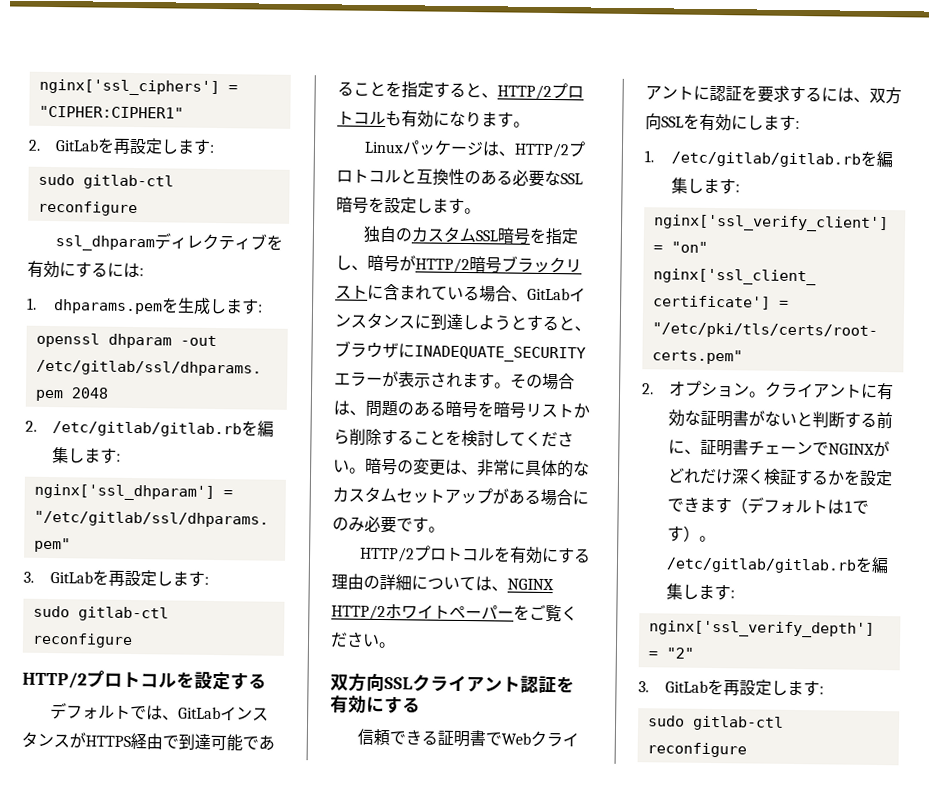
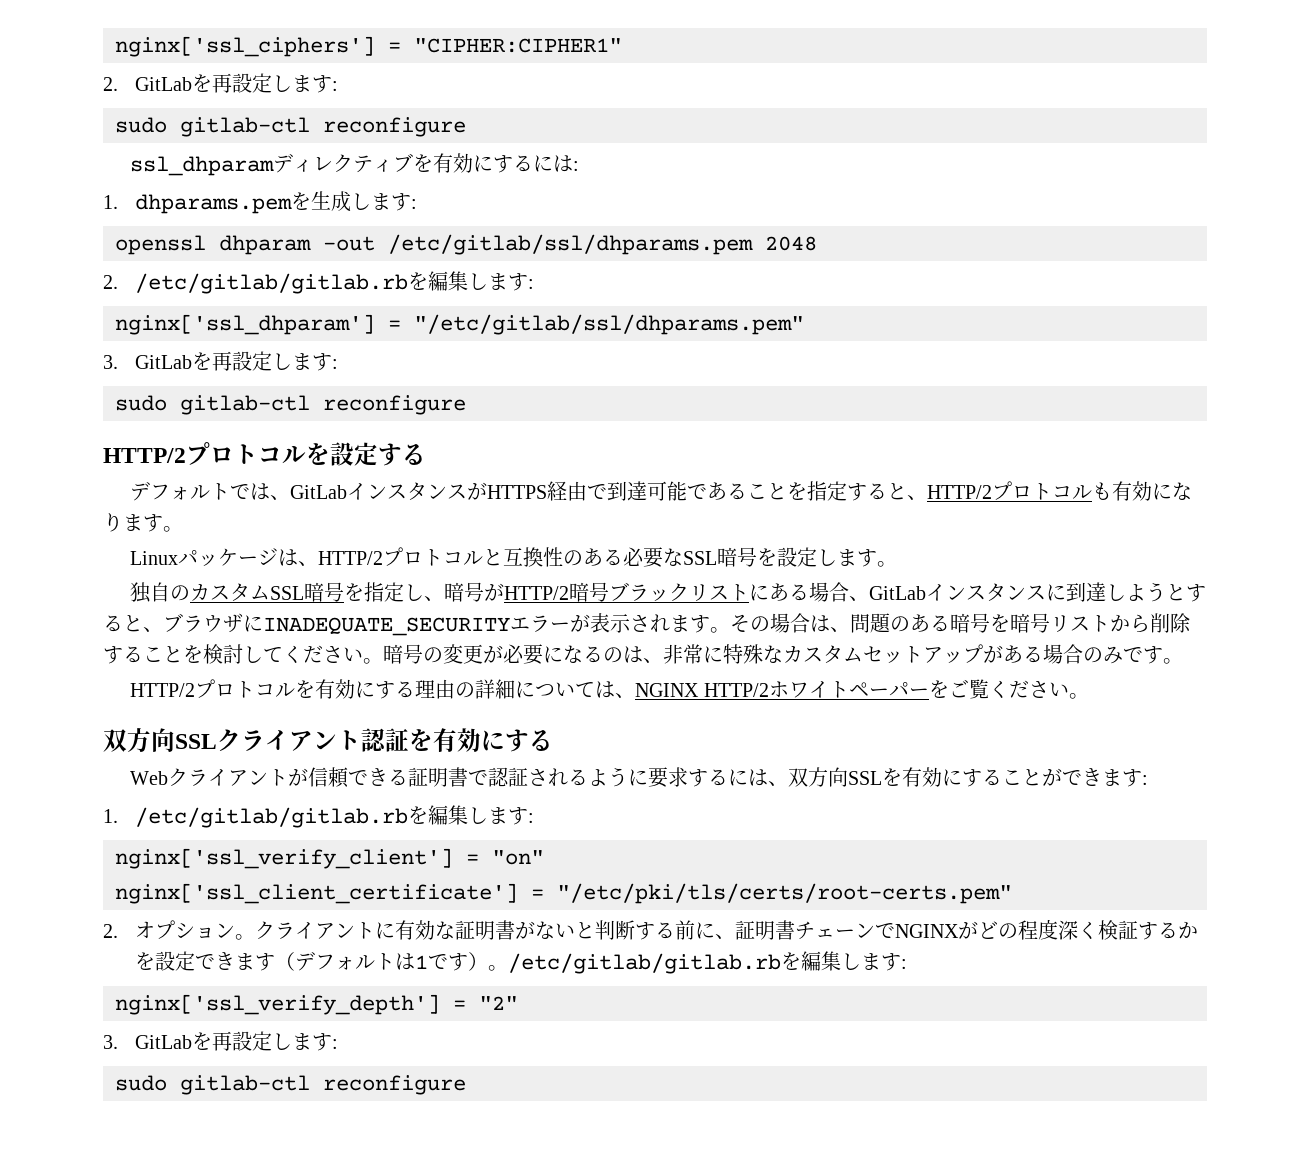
- 独自のカスタムSSL暗号を指定し、暗号がHTTP/2暗号ブラックリストに含まれている場合、GitLabインスタンスに到達しようとすると、ブラウザにINADEQUATE_SECURITYエラーが表示されます。
+ 独自のカスタムSSL暗号を指定し、暗号がHTTP/2暗号ブラックリストにある場合、GitLabインスタンスに到達しようとすると、ブラウザにINADEQUATE_SECURITYエラーが表示されます。
- 暗号の変更は、非常に具体的なカスタムセットアップがある場合にのみ必要です。
+ 暗号の変更が必要になるのは、非常に特殊なカスタムセットアップがある場合のみです。
- 信頼できる証明書でWebクライアントに認証を要求するには、双方向SSLを有効にします:
+ Webクライアントが信頼できる証明書で認証されるように要求するには、双方向SSLを有効にすることができます:
- クライアントに有効な証明書がないと判断する前に、証明書チェーンでNGINXがどれだけ深く検証するかを設定できます（デフォルトは1です）。
+ クライアントに有効な証明書がないと判断する前に、証明書チェーンでNGINXがどの程度深く検証するかを設定できます（デフォルトは1です）。

